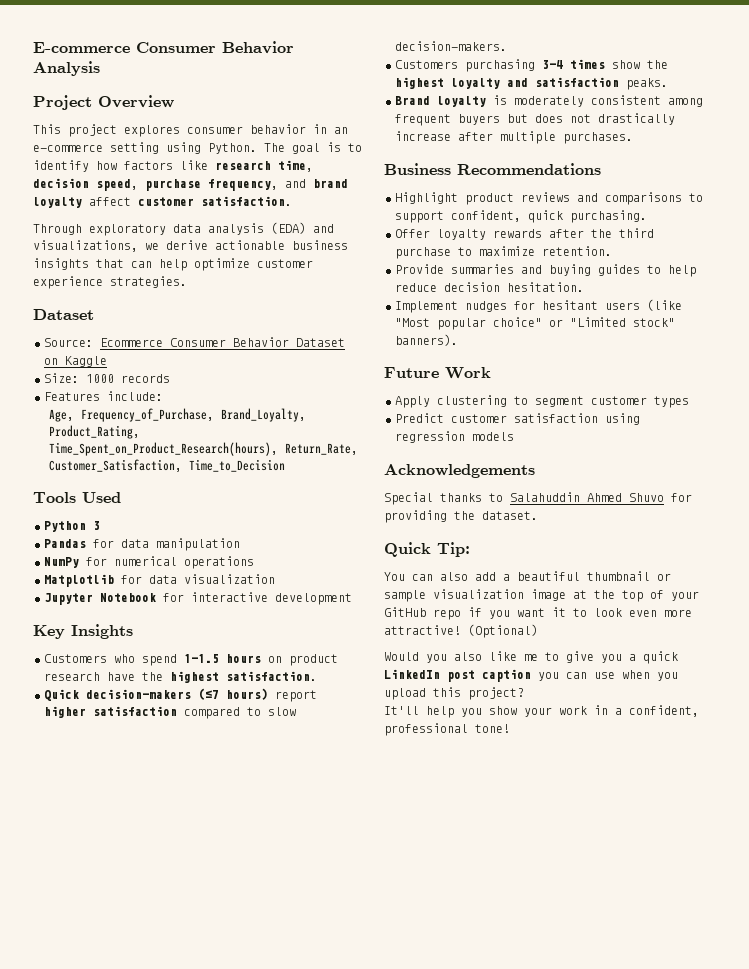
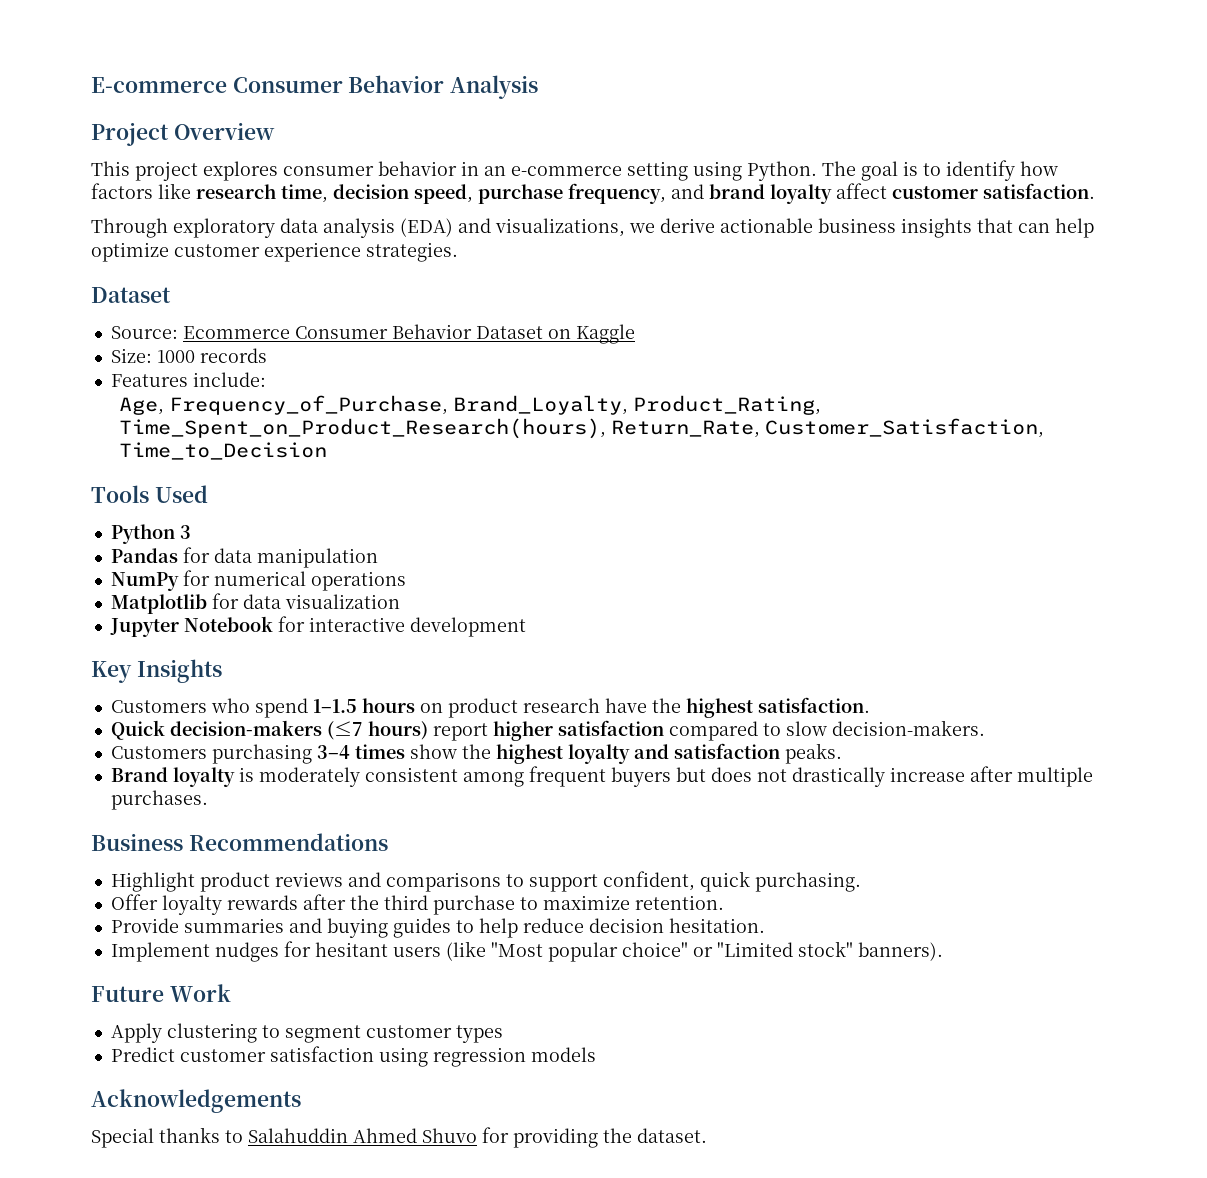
- Quick Tip:
- You can also add a beautiful thumbnail or sample visualization image at the top of your GitHub repo if you want it to look even more attractive! (Optional)
- Would you also like me to give you a quick LinkedIn post caption you can use when you upload this project?
- It'll help you show your work in a confident, professional tone!

